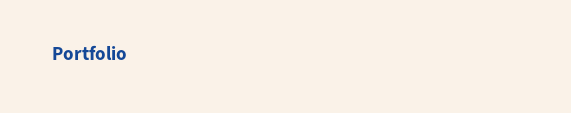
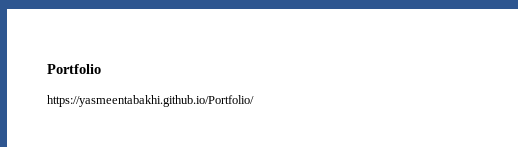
+ https://yasmeentabakhi.github.io/Portfolio/

